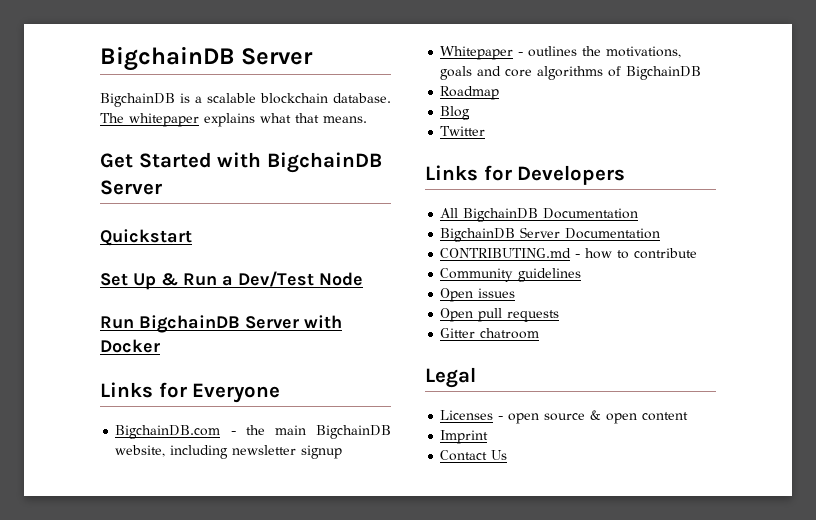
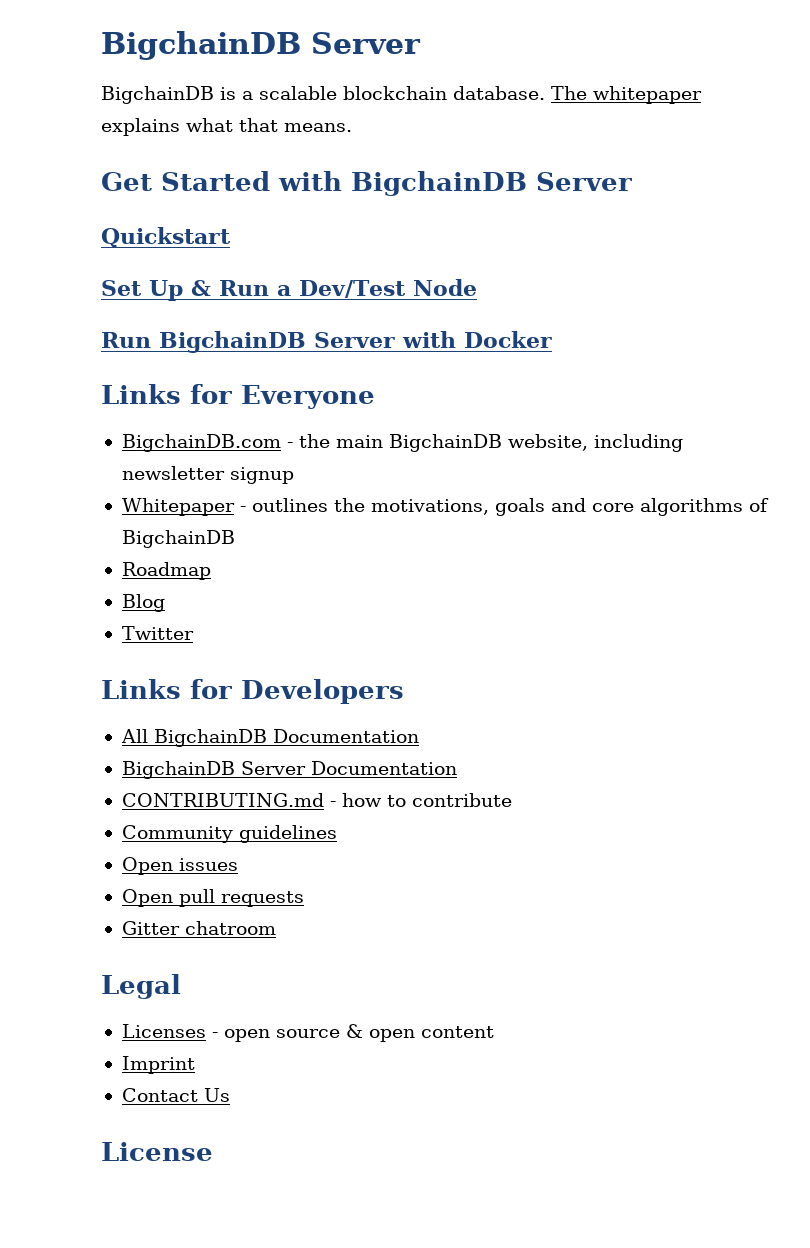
+ License

